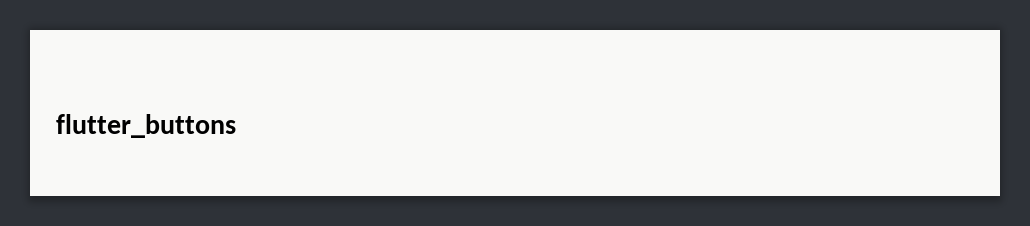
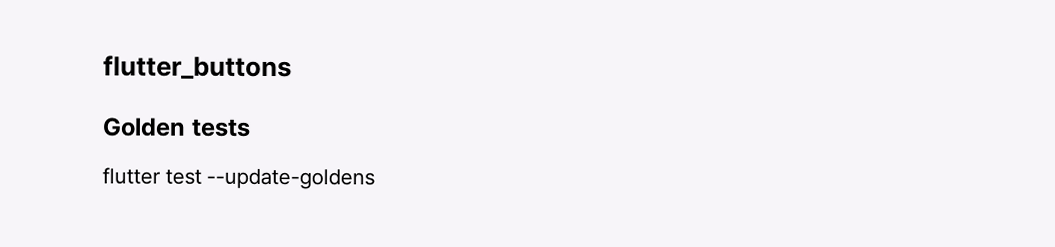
+ Golden tests
+ flutter test --update-goldens

